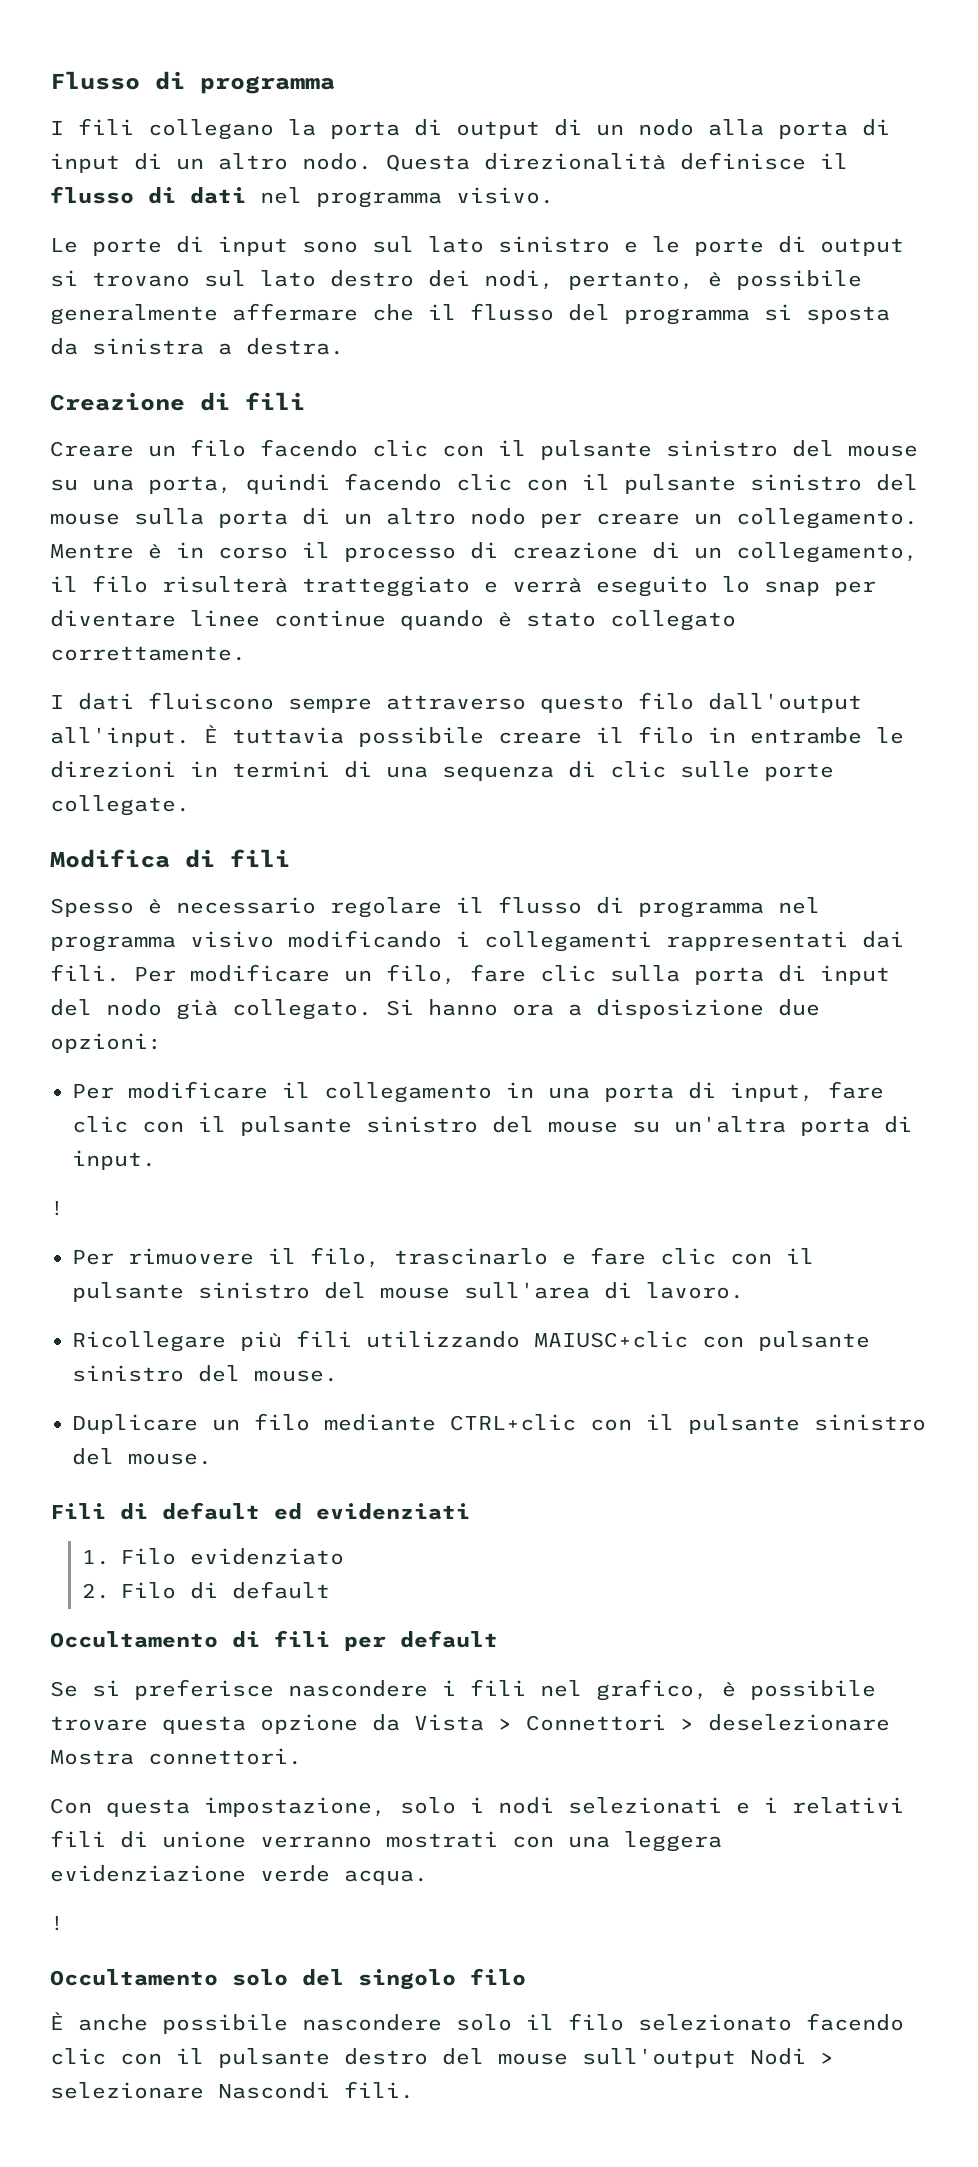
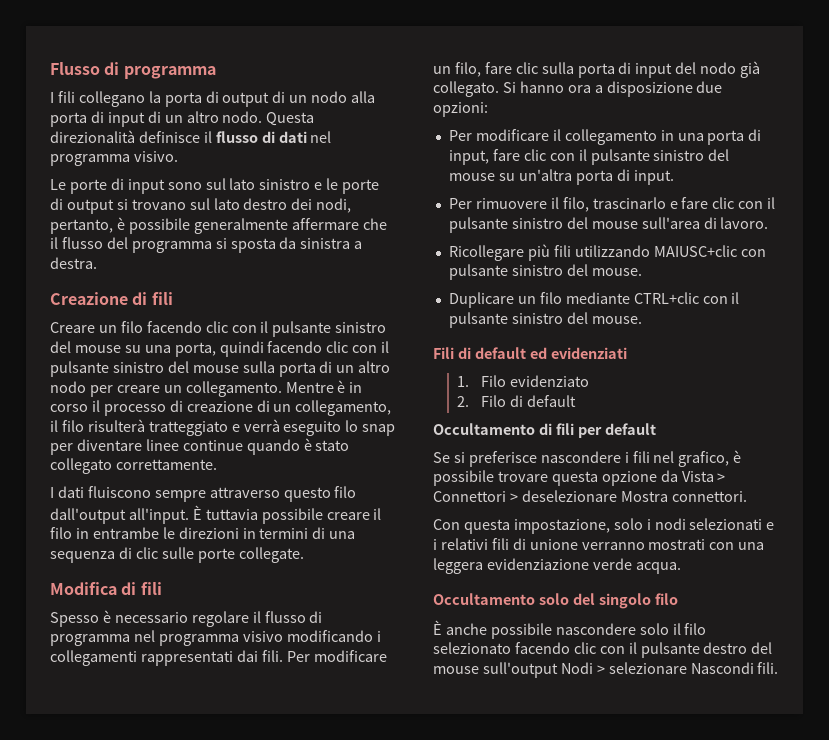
  Per modificare il collegamento in una porta di input, fare clic con il pulsante sinistro del mouse su un'altra porta di input.
- !
  Con questa impostazione, solo i nodi selezionati e i relativi fili di unione verranno mostrati con una leggera evidenziazione verde acqua.
- !

